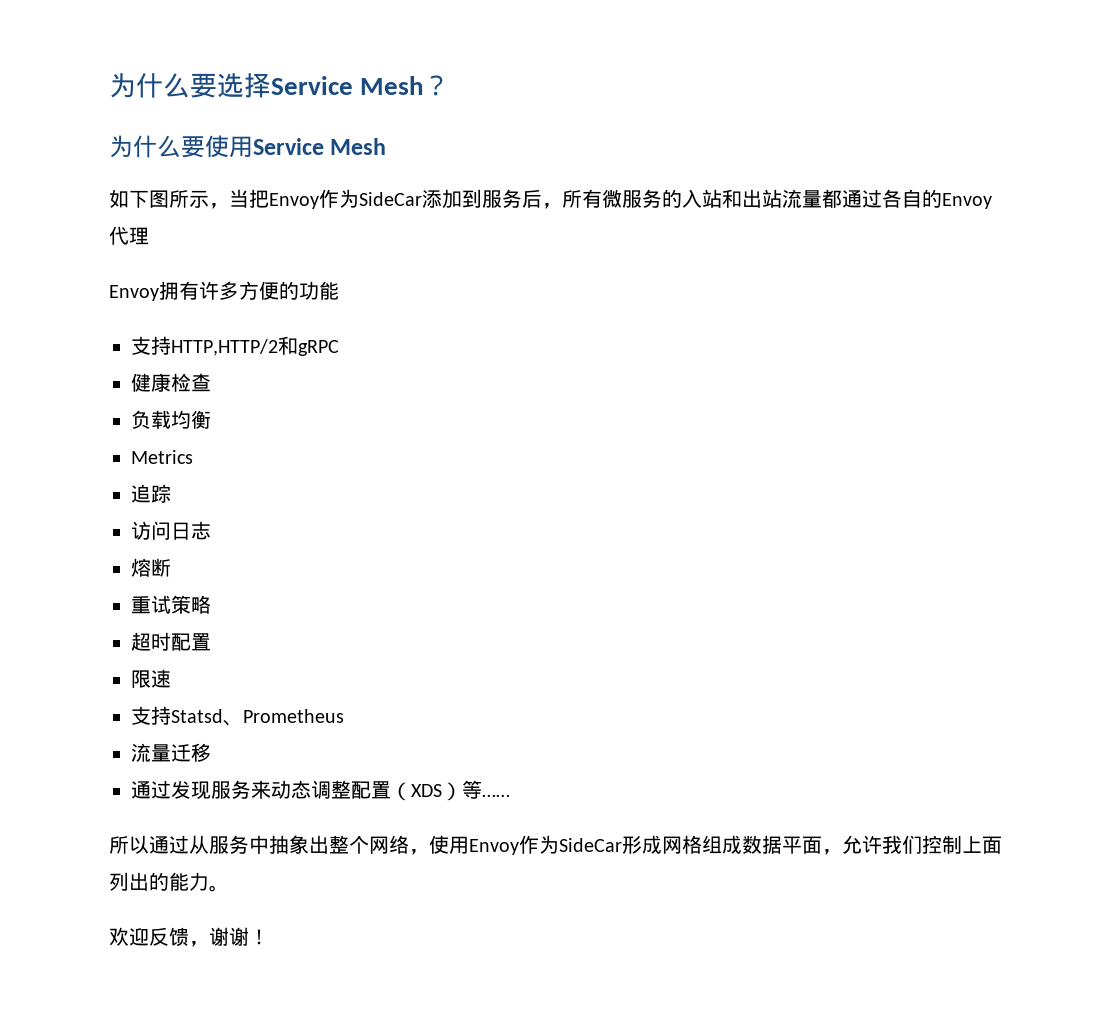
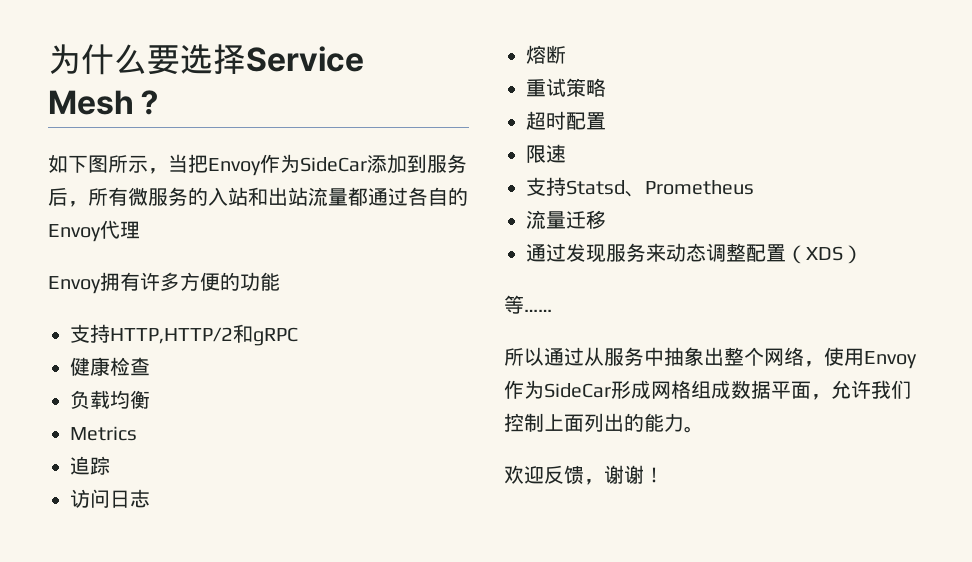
- 为什么要使用Service Mesh
- 通过发现服务来动态调整配置（XDS）等……
+ 通过发现服务来动态调整配置（XDS）
+ 等……

